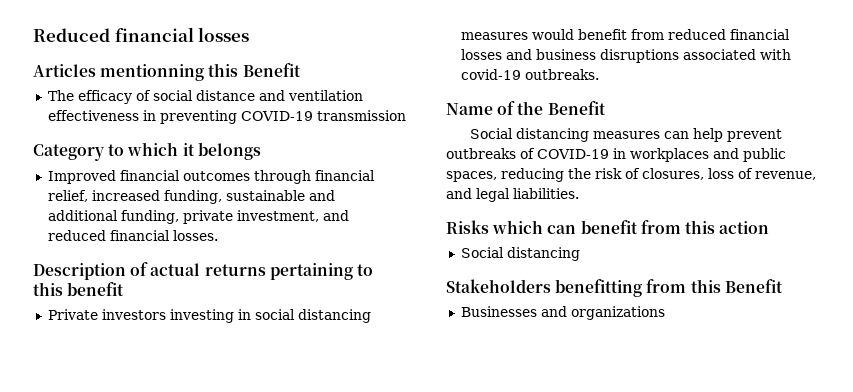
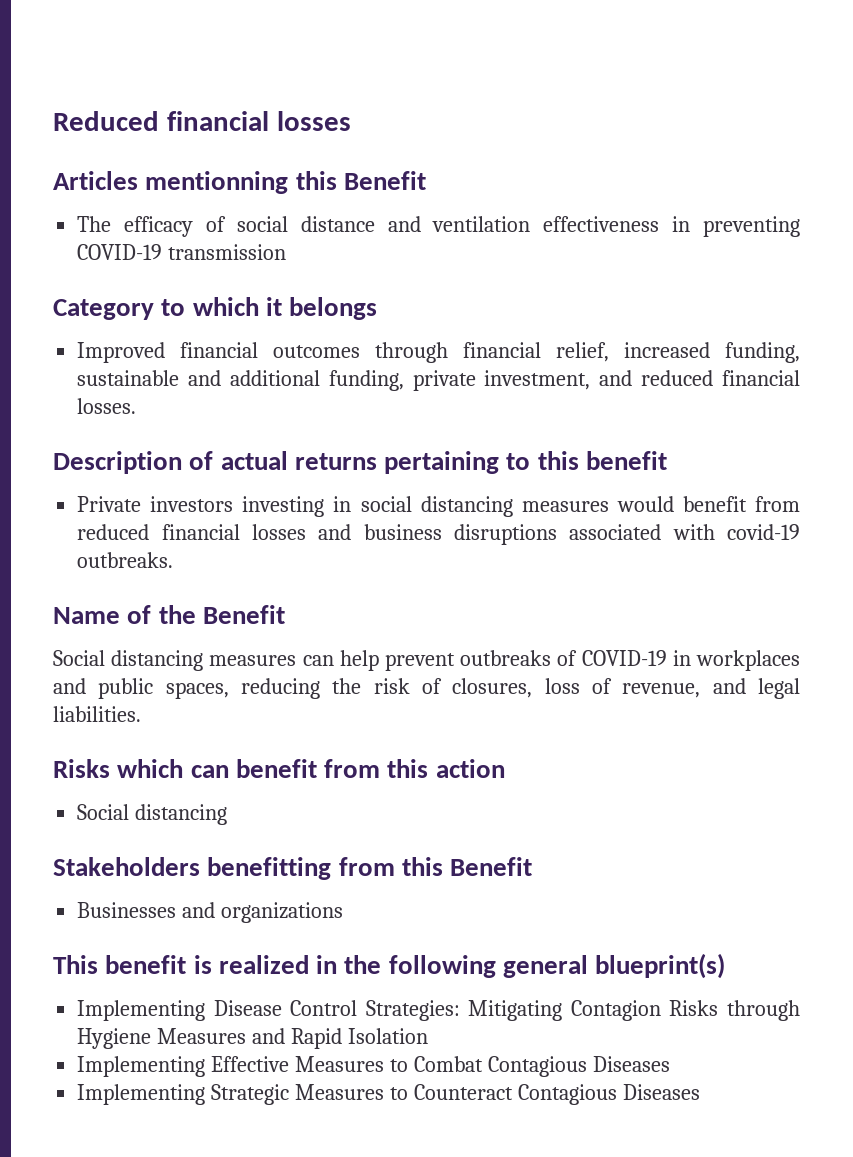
+ This benefit is realized in the following general blueprint(s)
+ Implementing Disease Control Strategies: Mitigating Contagion Risks through Hygiene Measures and Rapid Isolation
+ Implementing Effective Measures to Combat Contagious Diseases
+ Implementing Strategic Measures to Counteract Contagious Diseases

